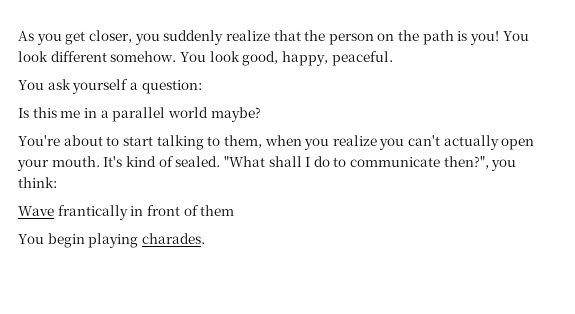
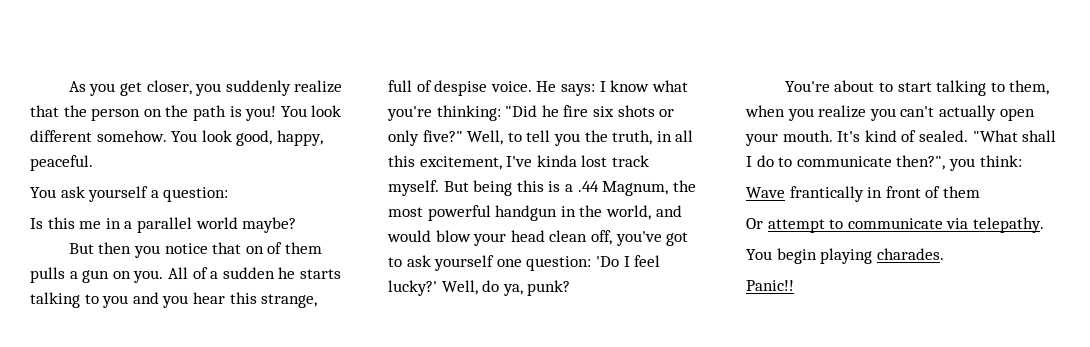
+ But then you notice that on of them pulls a gun on you. All of a sudden he starts talking to you and you hear this strange, full of despise voice. He says: I know what you're thinking: "Did he fire six shots or only five?" Well, to tell you the truth, in all this excitement, I've kinda lost track myself. But being this is a .44 Magnum, the most powerful handgun in the world, and would blow your head clean off, you've got to ask yourself one question: 'Do I feel lucky?' Well, do ya, punk?
+ Or attempt to communicate via telepathy.
+ Panic!!

